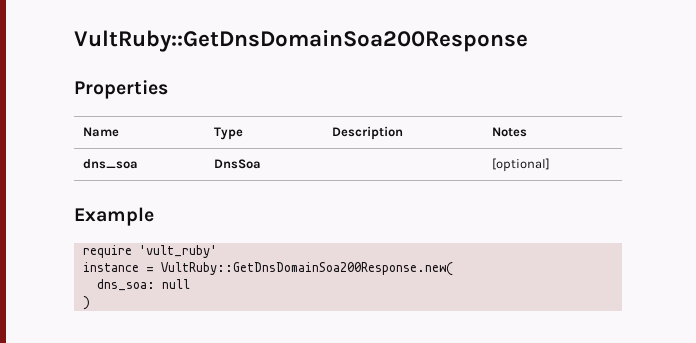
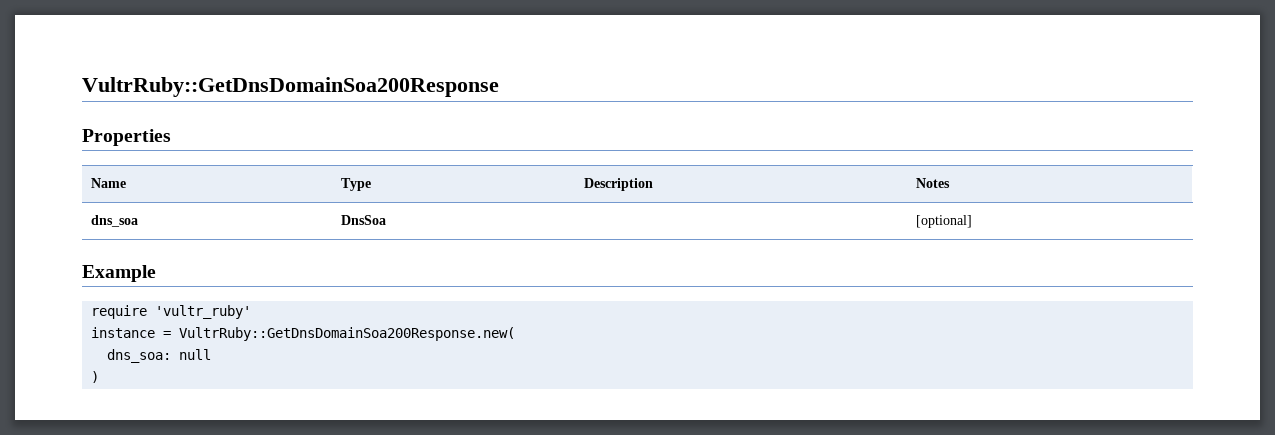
- VultRuby::GetDnsDomainSoa200Response
+ VultrRuby::GetDnsDomainSoa200Response
- require 'vult_ruby'
+ require 'vultr_ruby'
- instance = VultRuby::GetDnsDomainSoa200Response.new(
+ instance = VultrRuby::GetDnsDomainSoa200Response.new(

